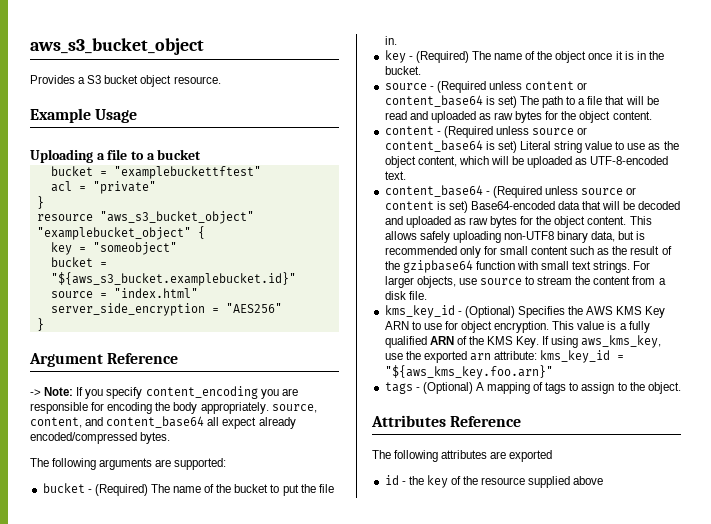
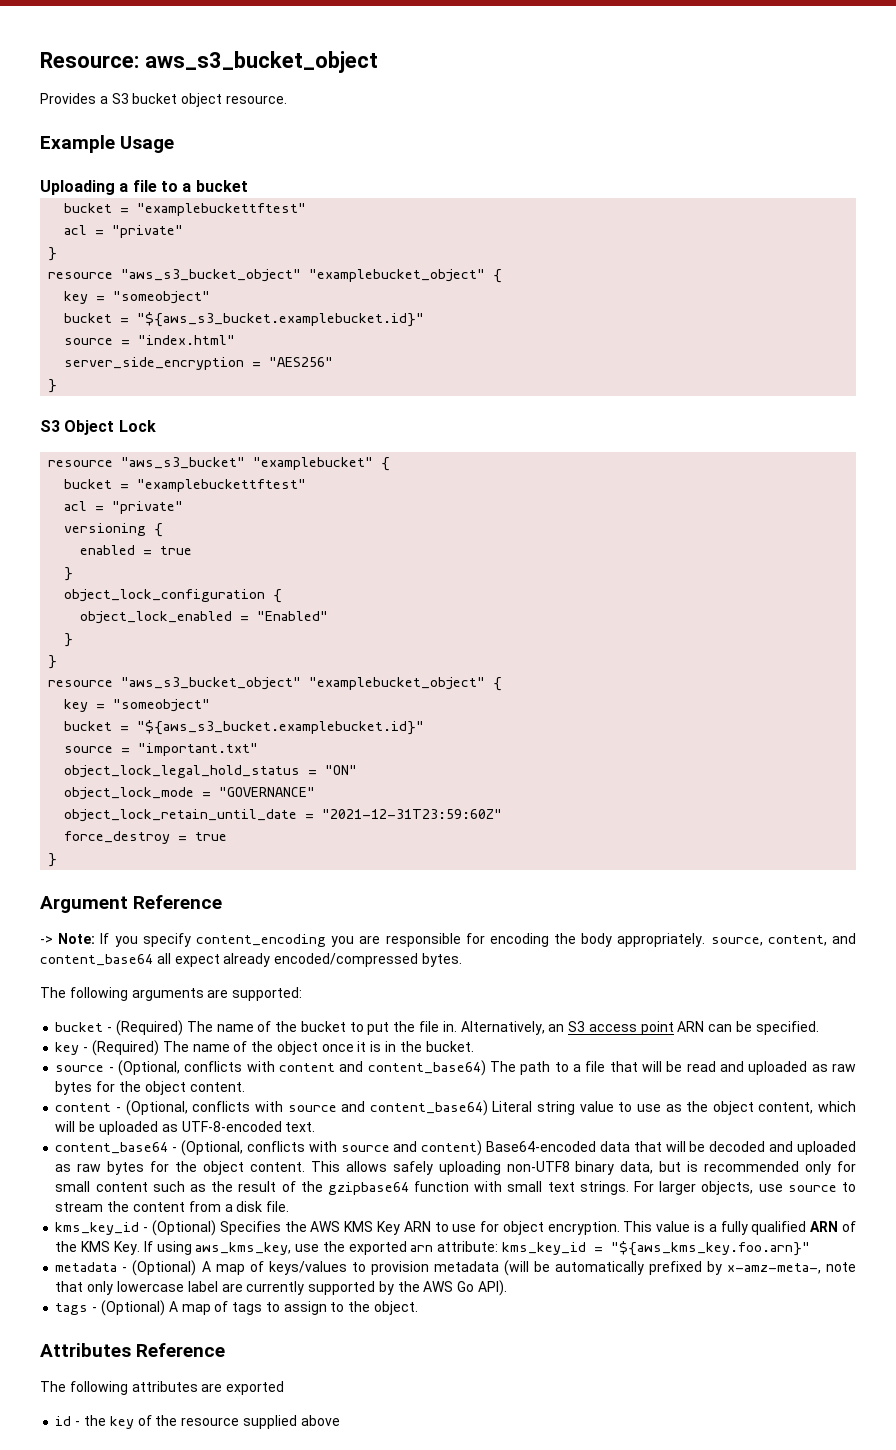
- aws_s3_bucket_object
+ Resource: aws_s3_bucket_object
+ S3 Object Lock
+ resource "aws_s3_bucket" "examplebucket" {
+ bucket = "examplebuckettftest"
+ acl = "private"
+ versioning {
+ enabled = true
+ }
+ object_lock_configuration {
+ object_lock_enabled = "Enabled"
+ }
+ }
+ resource "aws_s3_bucket_object" "examplebucket_object" {
+ key = "someobject"
+ bucket = "${aws_s3_bucket.examplebucket.id}"
+ source = "important.txt"
+ object_lock_legal_hold_status = "ON"
+ object_lock_mode = "GOVERNANCE"
+ object_lock_retain_until_date = "2021-12-31T23:59:60Z"
+ force_destroy = true
+ }
+ Alternatively, an S3 access point ARN can be specified.
- source - (Required unless content or content_base64 is set) The path to a file that will be read and uploaded as raw bytes for the object content.
+ source - (Optional, conflicts with content and content_base64) The path to a file that will be read and uploaded as raw bytes for the object content.
- content - (Required unless source or content_base64 is set) Literal string value to use as the object content, which will be uploaded as UTF-8-encoded text.
+ content - (Optional, conflicts with source and content_base64) Literal string value to use as the object content, which will be uploaded as UTF-8-encoded text.
- content_base64 - (Required unless source or content is set) Base64-encoded data that will be decoded and uploaded as raw bytes for the object content.
+ content_base64 - (Optional, conflicts with source and content) Base64-encoded data that will be decoded and uploaded as raw bytes for the object content.
+ metadata - (Optional) A map of keys/values to provision metadata (will be automatically prefixed by x-amz-meta-, note that only lowercase label are currently supported by the AWS Go API).
- tags - (Optional) A mapping of tags to assign to the object.
+ tags - (Optional) A map of tags to assign to the object.

